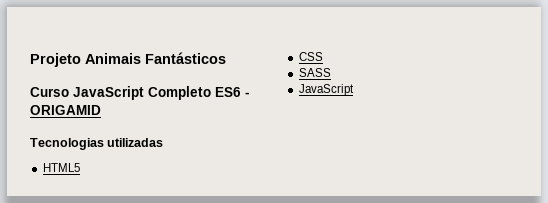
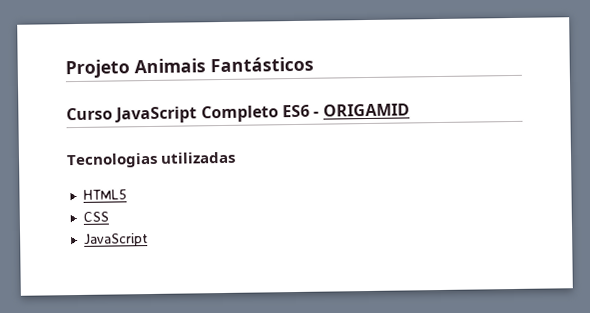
- SASS

